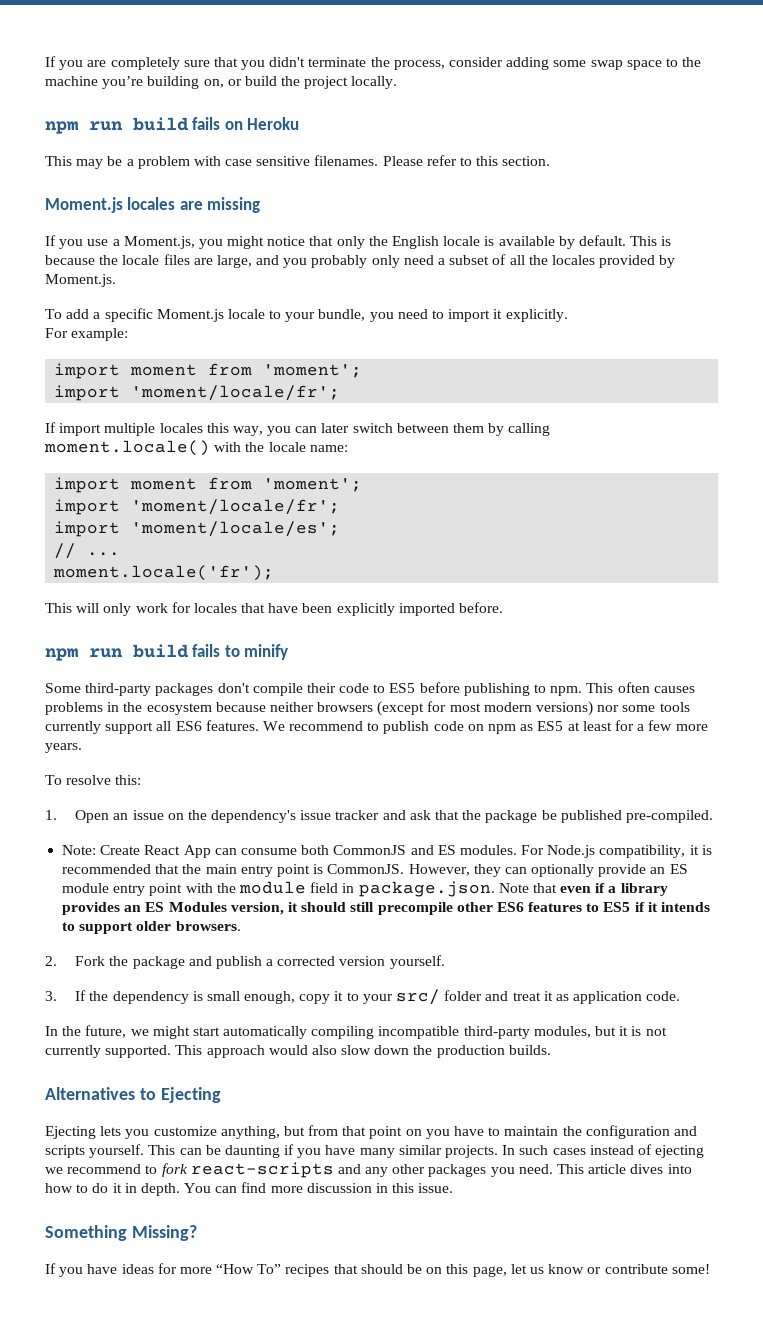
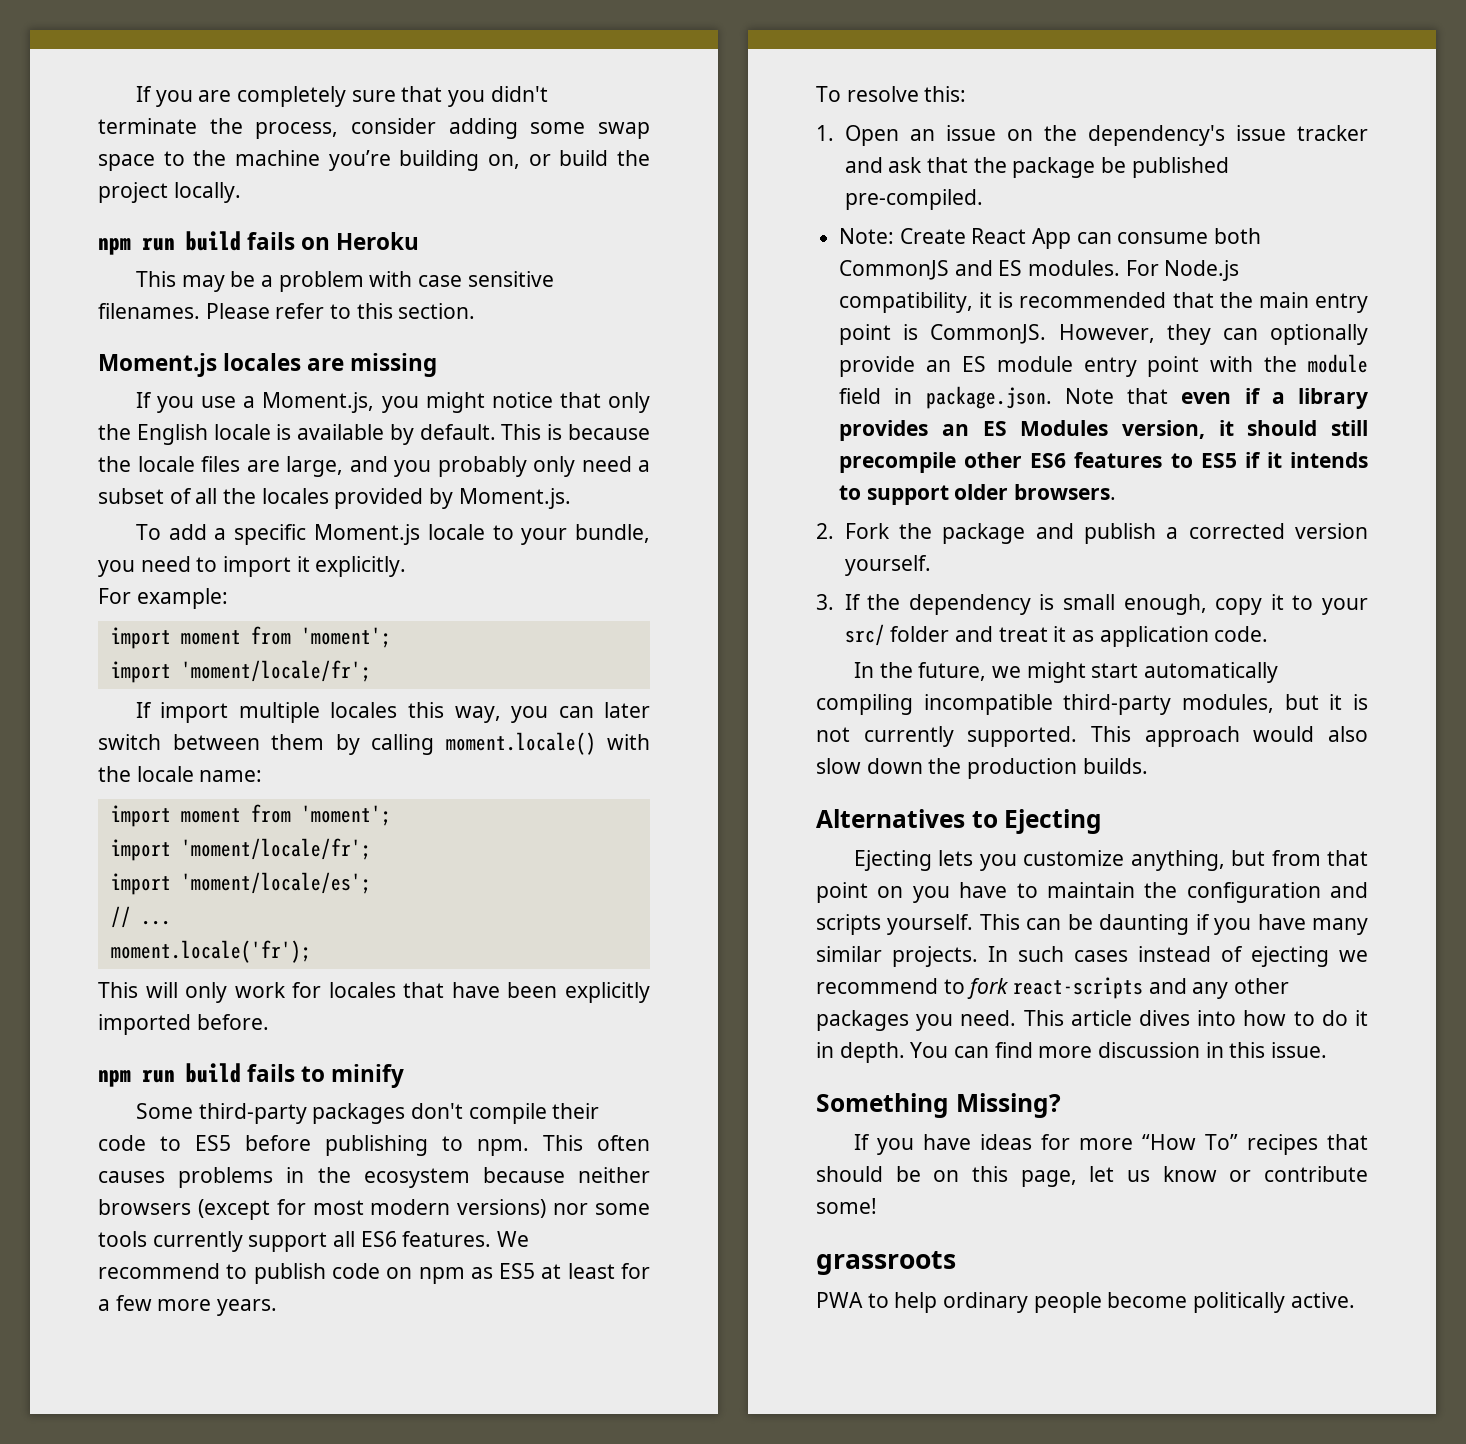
+ grassroots
+ PWA to help ordinary people become politically active.

